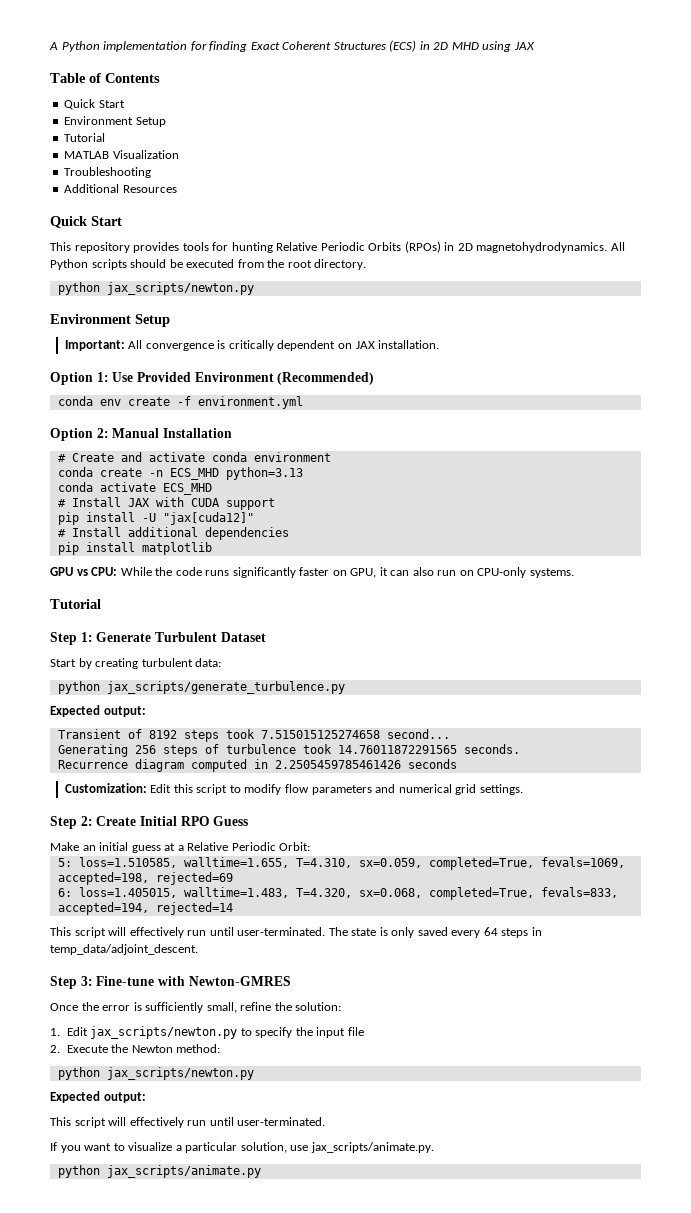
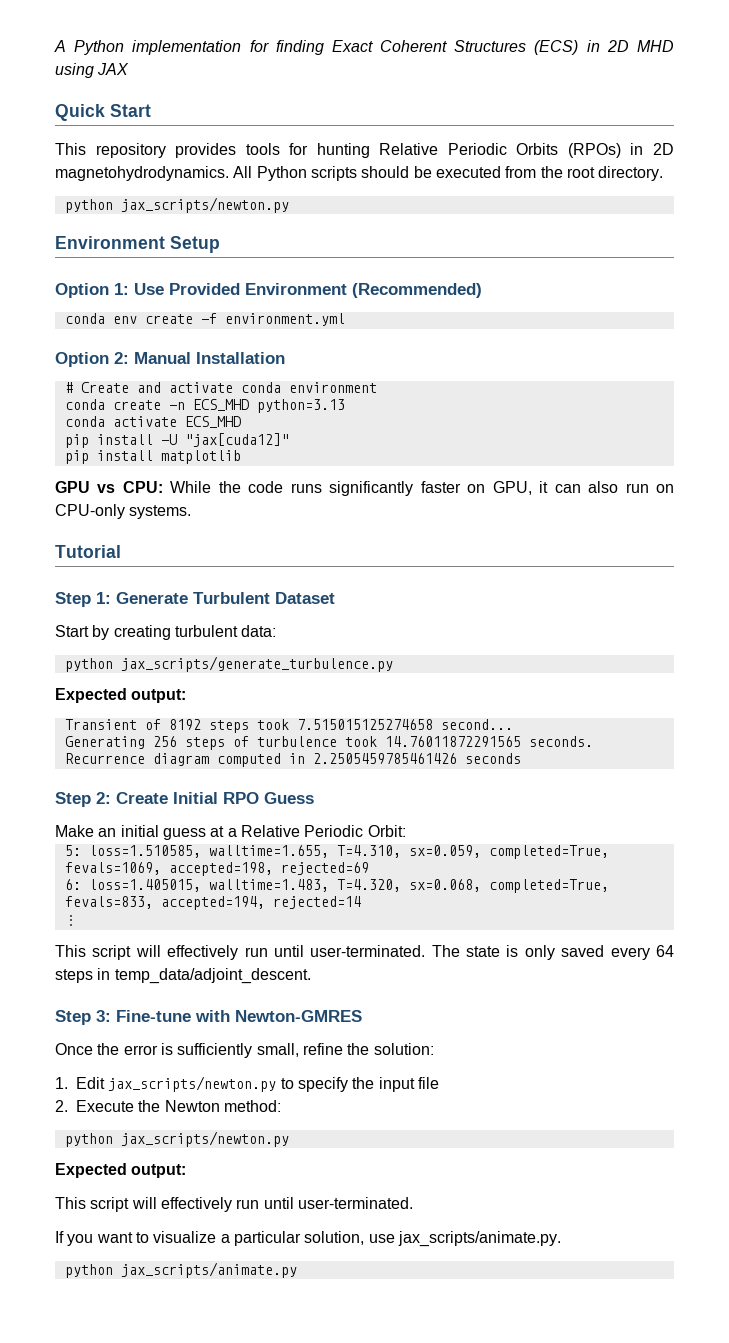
- Table of Contents
- Quick Start
- Environment Setup
- Tutorial
- MATLAB Visualization
- Troubleshooting
- Additional Resources
- Important: All convergence is critically dependent on JAX installation.
- # Install JAX with CUDA support
- # Install additional dependencies
- Customization: Edit this script to modify flow parameters and numerical grid settings.
+ ⋮

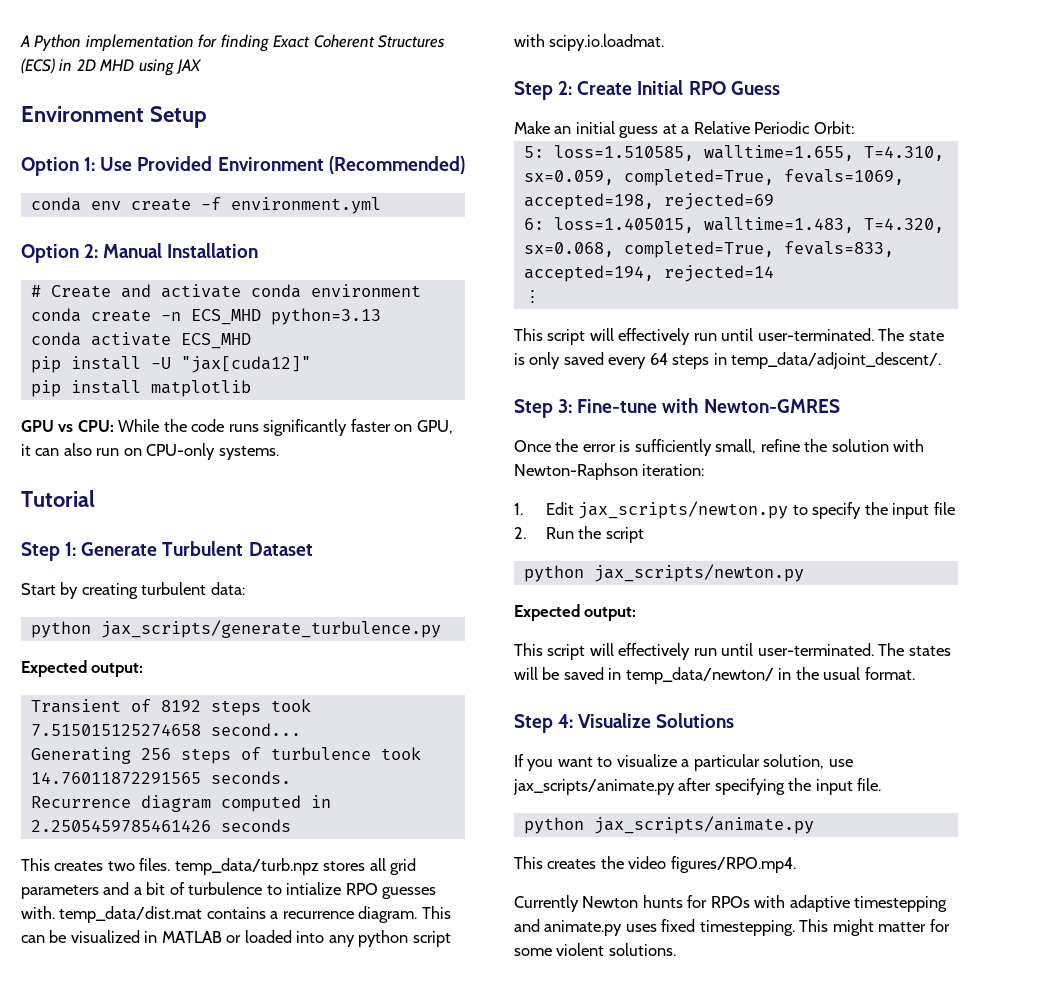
- Quick Start
- This repository provides tools for hunting Relative Periodic Orbits (RPOs) in 2D magnetohydrodynamics. All Python scripts should be executed from the root directory.
- python jax_scripts/newton.py
+ This creates two files. temp_data/turb.npz stores all grid parameters and a bit of turbulence to intialize RPO guesses with. temp_data/dist.mat contains a recurrence diagram. This can be visualized in MATLAB or loaded into any python script with scipy.io.loadmat.
- The state is only saved every 64 steps in temp_data/adjoint_descent.
+ The state is only saved every 64 steps in temp_data/adjoint_descent/.
- Once the error is sufficiently small, refine the solution:
+ Once the error is sufficiently small, refine the solution with Newton-Raphson iteration:
- 2. Execute the Newton method:
+ 2. Run the script
+ The states will be saved in temp_data/newton/ in the usual format.
+ Step 4: Visualize Solutions
- If you want to visualize a particular solution, use jax_scripts/animate.py.
+ If you want to visualize a particular solution, use jax_scripts/animate.py after specifying the input file.
  python jax_scripts/animate.py
+ This creates the video figures/RPO.mp4.
+ Currently Newton hunts for RPOs with adaptive timestepping and animate.py uses fixed timestepping. This might matter for some violent solutions.

